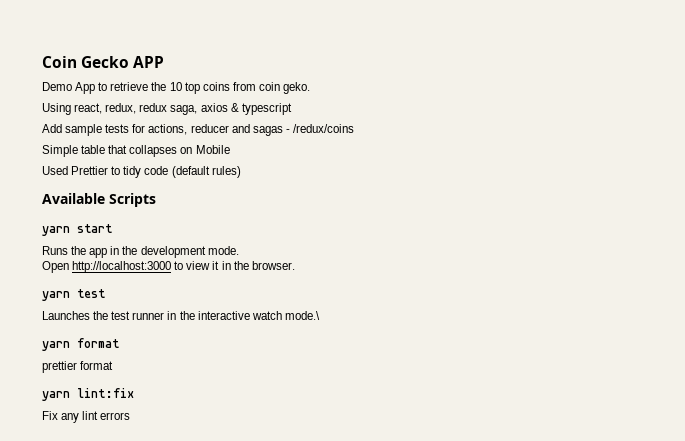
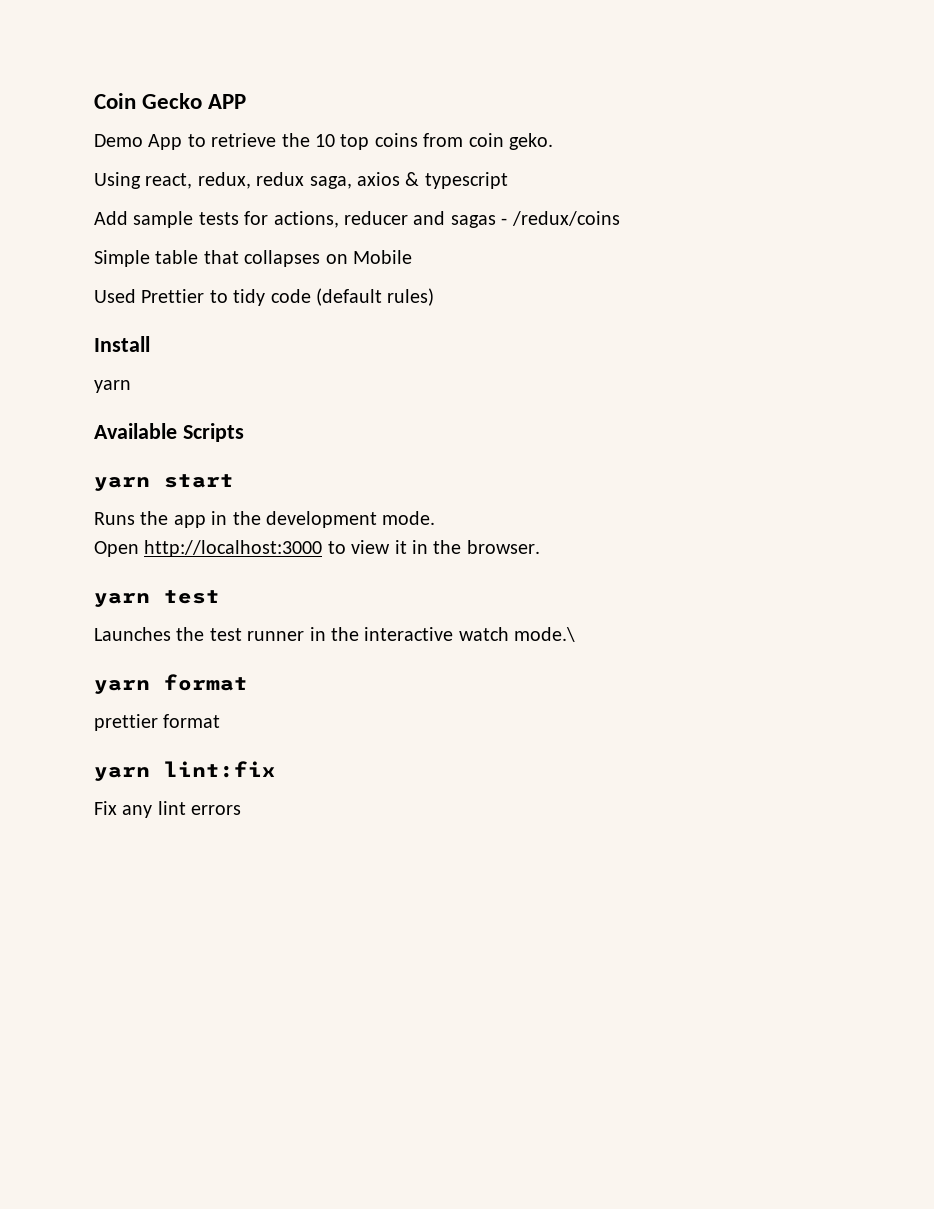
+ Install
+ yarn

